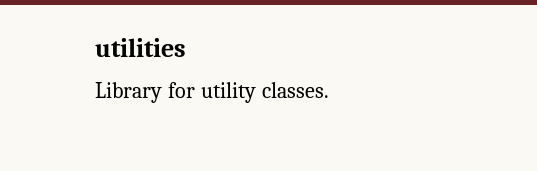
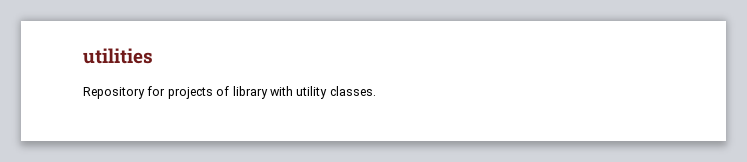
- Library for utility classes.
+ Repository for projects of library with utility classes.

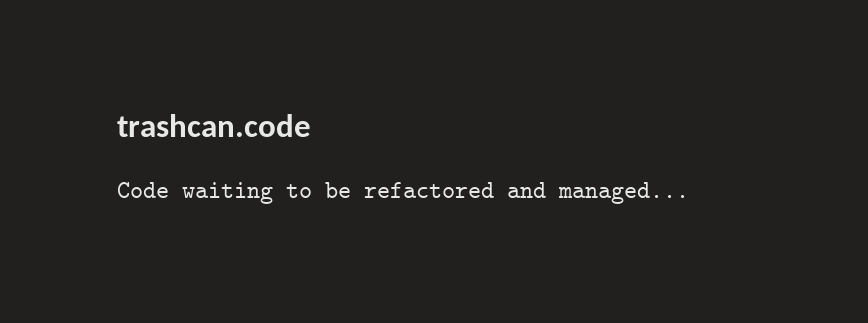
- utilities
- Repository for projects of library with utility classes.
+ trashcan.code
+ Code waiting to be refactored and managed...

